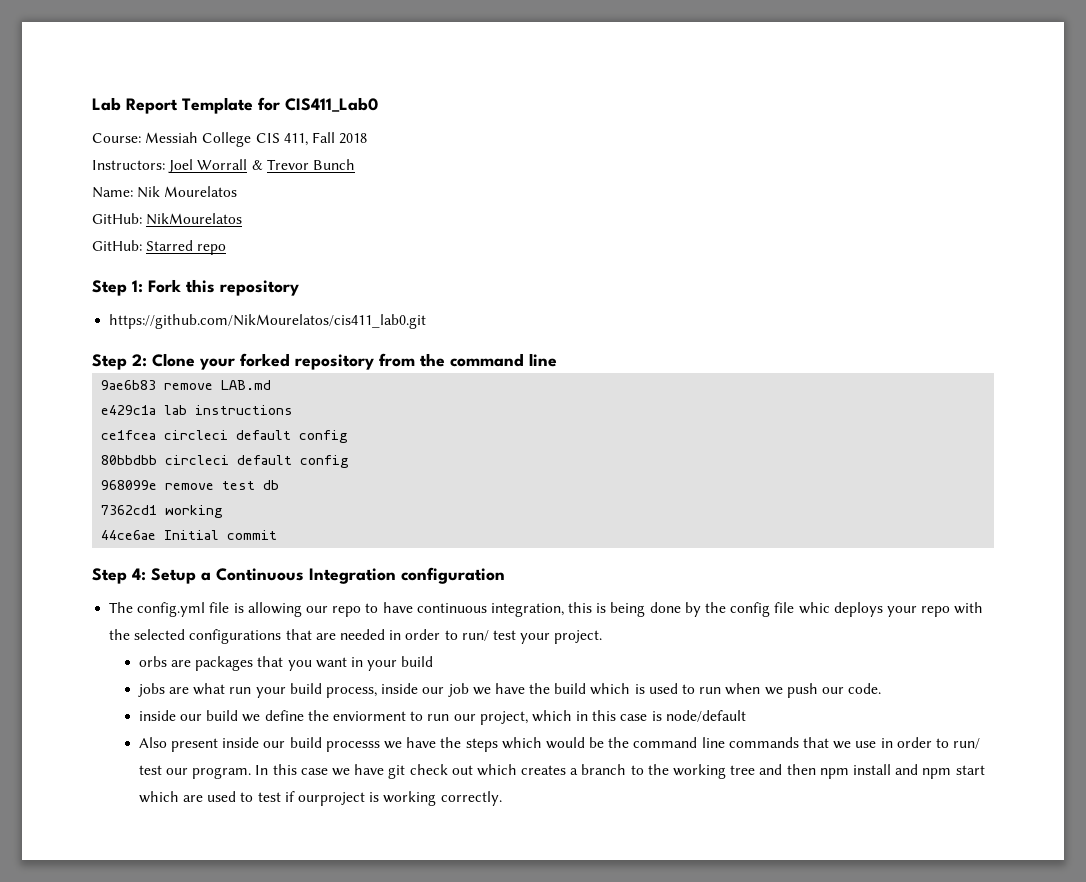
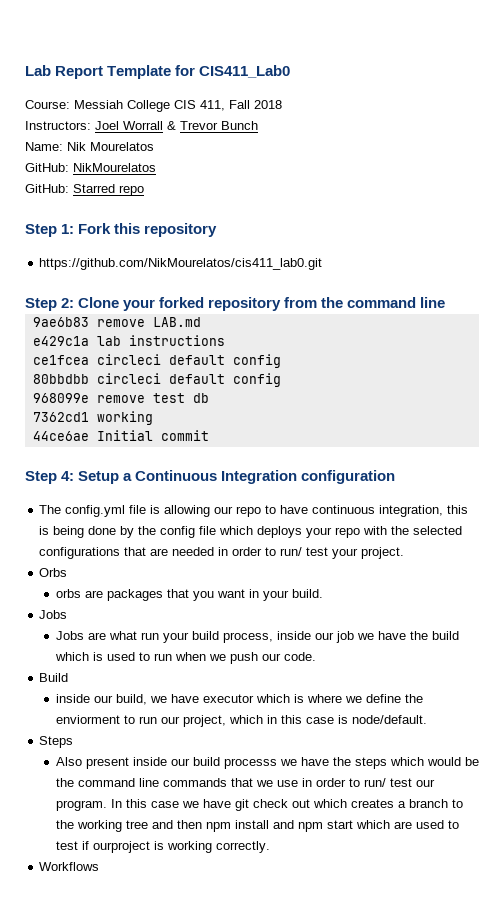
- The config.yml file is allowing our repo to have continuous integration, this is being done by the config file whic deploys your repo with the selected configurations that are needed in order to run/ test your project.
+ The config.yml file is allowing our repo to have continuous integration, this is being done by the config file which deploys your repo with the selected configurations that are needed in order to run/ test your project.
+ Orbs
- orbs are packages that you want in your build
- jobs are what run your build process, inside our job we have the build which is used to run when we push our code.
+ orbs are packages that you want in your build.
+ Jobs
+ Jobs are what run your build process, inside our job we have the build which is used to run when we push our code.
- inside our build we define the enviorment to run our project, which in this case is node/default
+ Build
+ inside our build, we have executor which is where we define the enviorment to run our project, which in this case is node/default.
+ Steps
+ Workflows

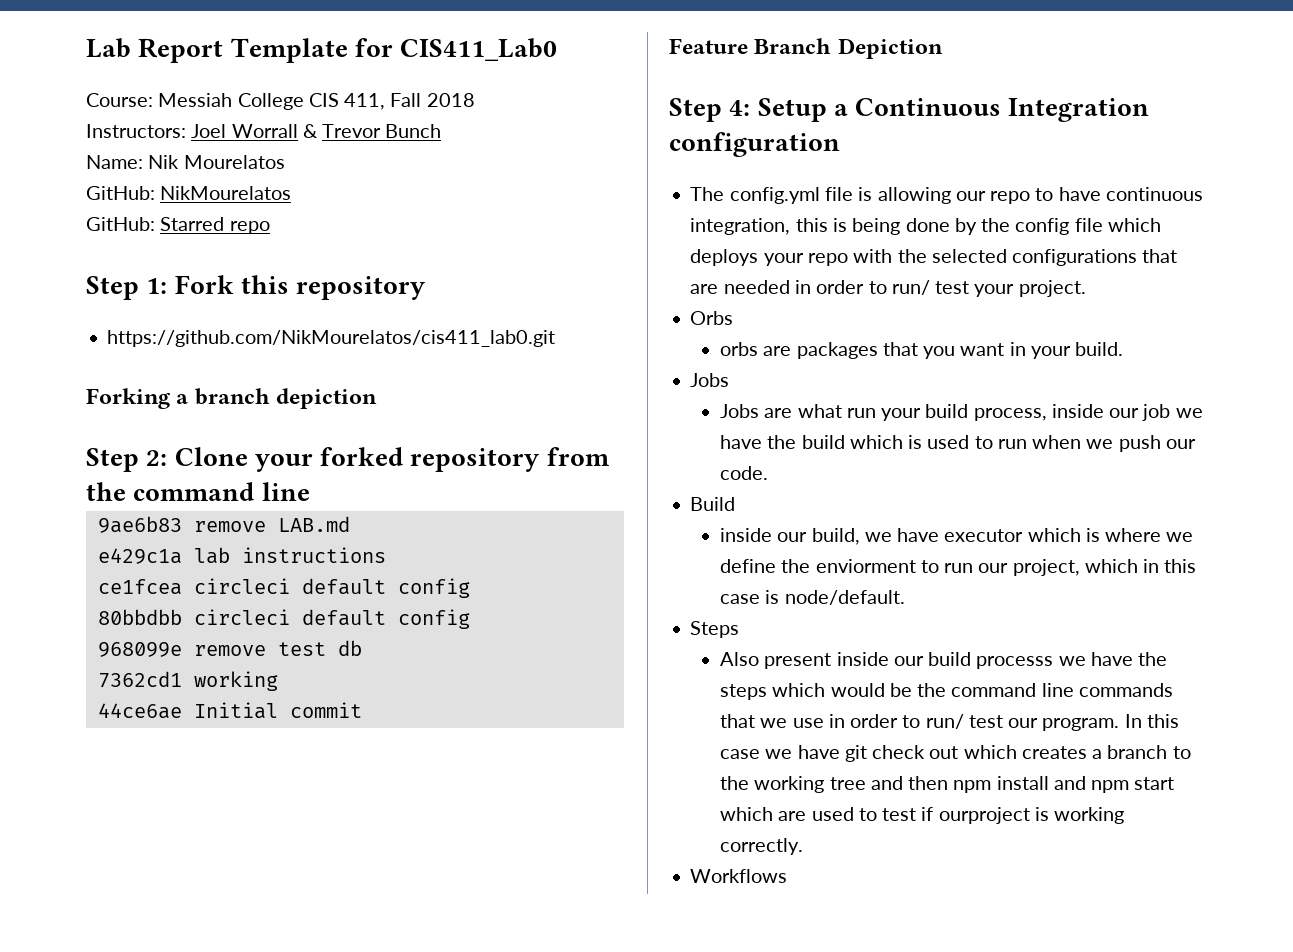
+ Forking a branch depiction
+ Feature Branch Depiction

